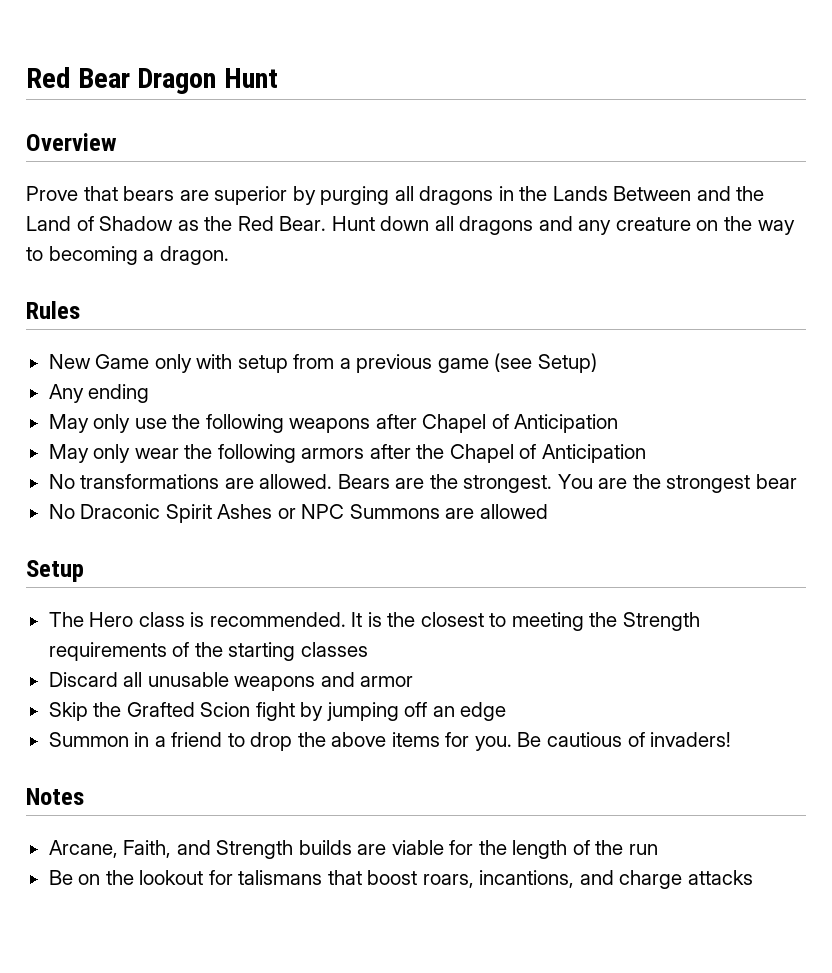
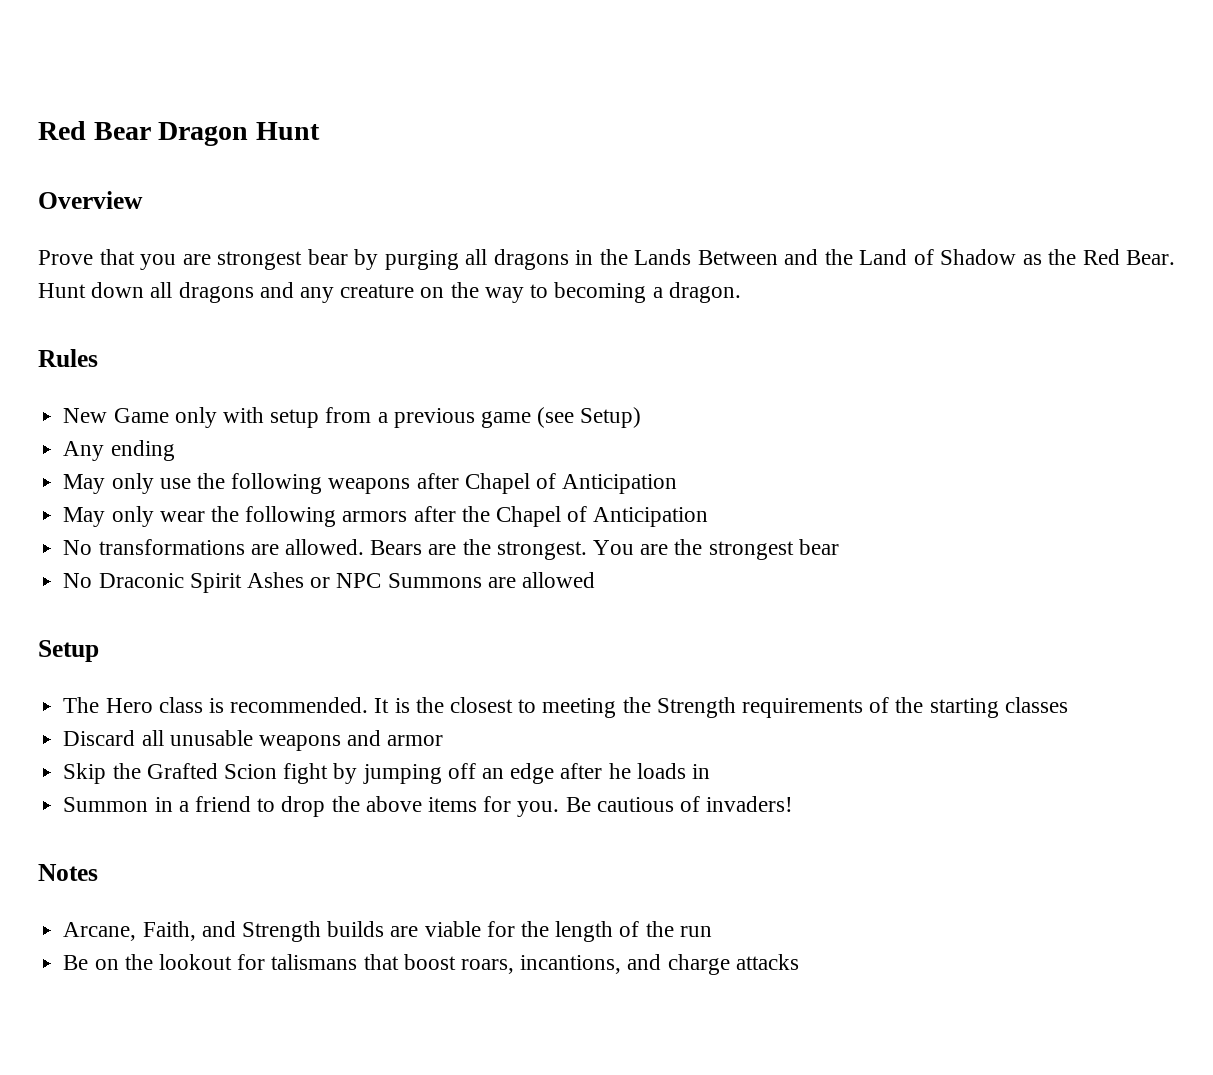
- Prove that bears are superior by purging all dragons in the Lands Between and the Land of Shadow as the Red Bear.
+ Prove that you are strongest bear by purging all dragons in the Lands Between and the Land of Shadow as the Red Bear.
- Skip the Grafted Scion fight by jumping off an edge
+ Skip the Grafted Scion fight by jumping off an edge after he loads in

